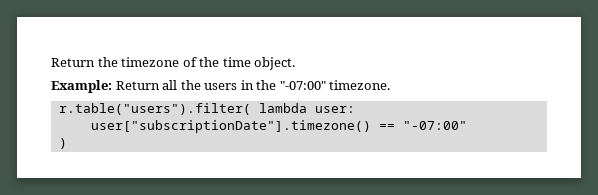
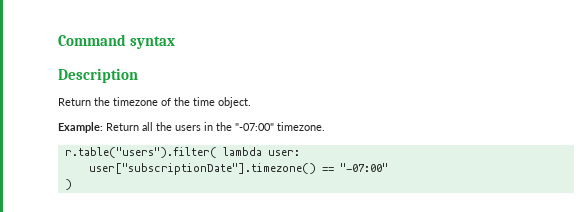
+ Command syntax
+ Description

